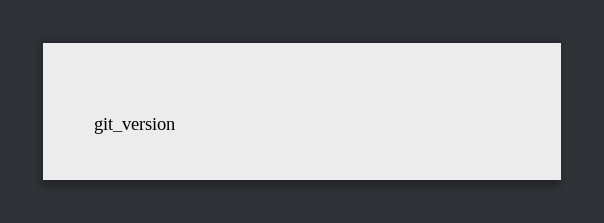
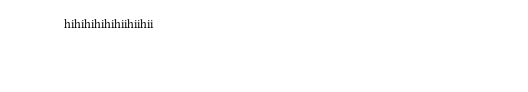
- git_version
+ hihihihihihiihiihii

